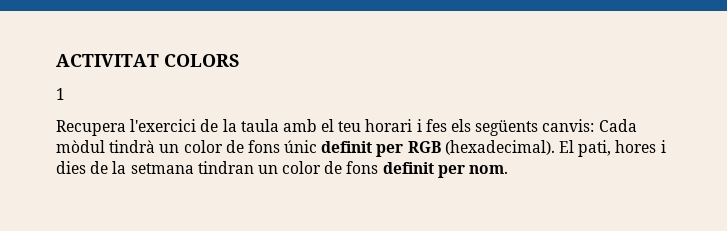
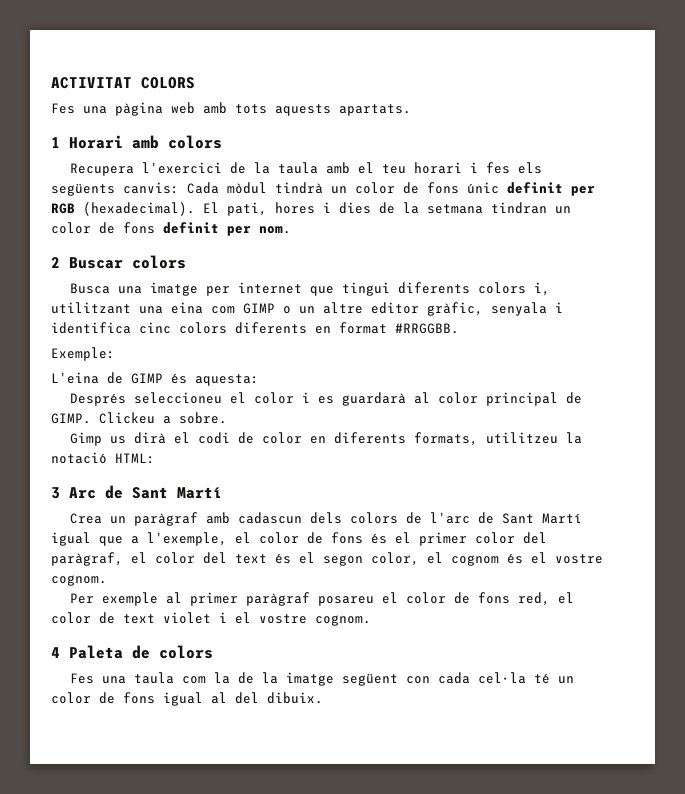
- 1
+ Fes una pàgina web amb tots aquests apartats.
+ 1 Horari amb colors
+ 2 Buscar colors
+ Busca una imatge per internet que tingui diferents colors i, utilitzant una eina com GIMP o un altre editor gràfic, senyala i identifica cinc colors diferents en format #RRGGBB.
+ Exemple:
+ L'eina de GIMP és aquesta:
+ Després seleccioneu el color i es guardarà al color principal de GIMP. Clickeu a sobre.
+ Gimp us dirà el codi de color en diferents formats, utilitzeu la notació HTML:
+ 3 Arc de Sant Martí
+ Crea un paràgraf amb cadascun dels colors de l'arc de Sant Martí igual que a l'exemple, el color de fons és el primer color del paràgraf, el color del text és el segon color, el cognom és el vostre cognom.
+ Per exemple al primer paràgraf posareu el color de fons red, el color de text violet i el vostre cognom.
+ 4 Paleta de colors
+ Fes una taula com la de la imatge següent con cada cel·la té un color de fons igual al del dibuix.

